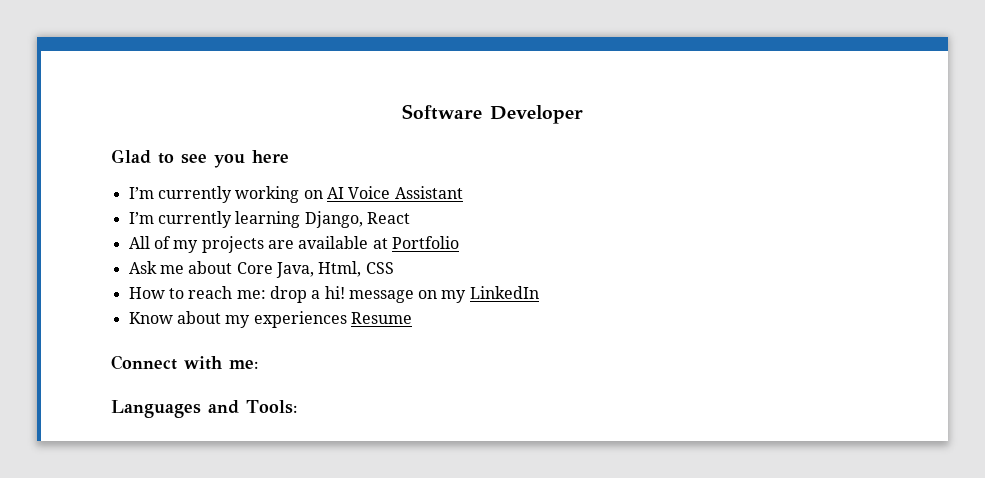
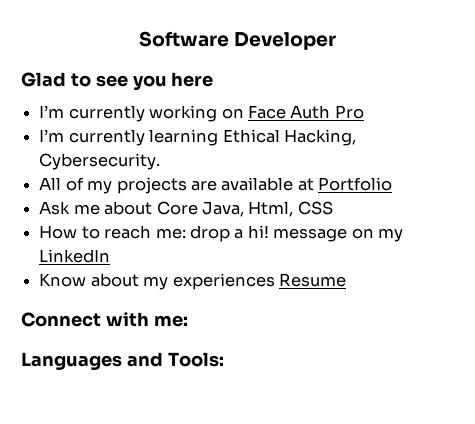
- I’m currently working on AI Voice Assistant
+ I’m currently working on Face Auth Pro
- I’m currently learning Django, React
+ I’m currently learning Ethical Hacking, Cybersecurity.

